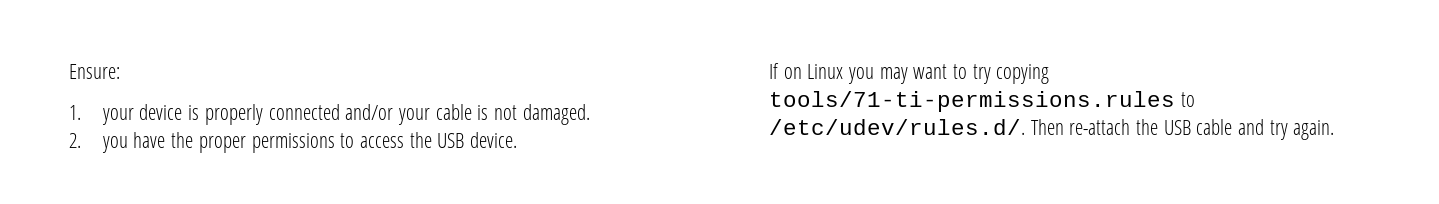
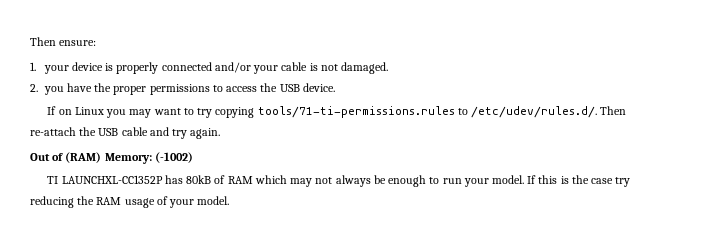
- Ensure:
+ Then ensure:
+ Out of (RAM) Memory: (-1002)
+ TI LAUNCHXL-CC1352P has 80kB of RAM which may not always be enough to run your model. If this is the case try reducing the RAM usage of your model.

